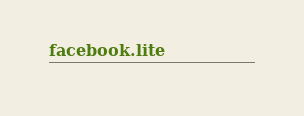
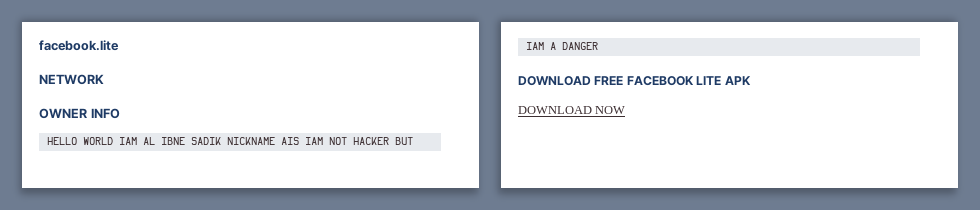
+ NETWORK
+ OWNER INFO
+ HELLO WORLD IAM AL IBNE SADIK NICKNAME AIS IAM NOT HACKER BUT IAM A DANGER
+ DOWNLOAD FREE FACEBOOK LITE APK
+ DOWNLOAD NOW

